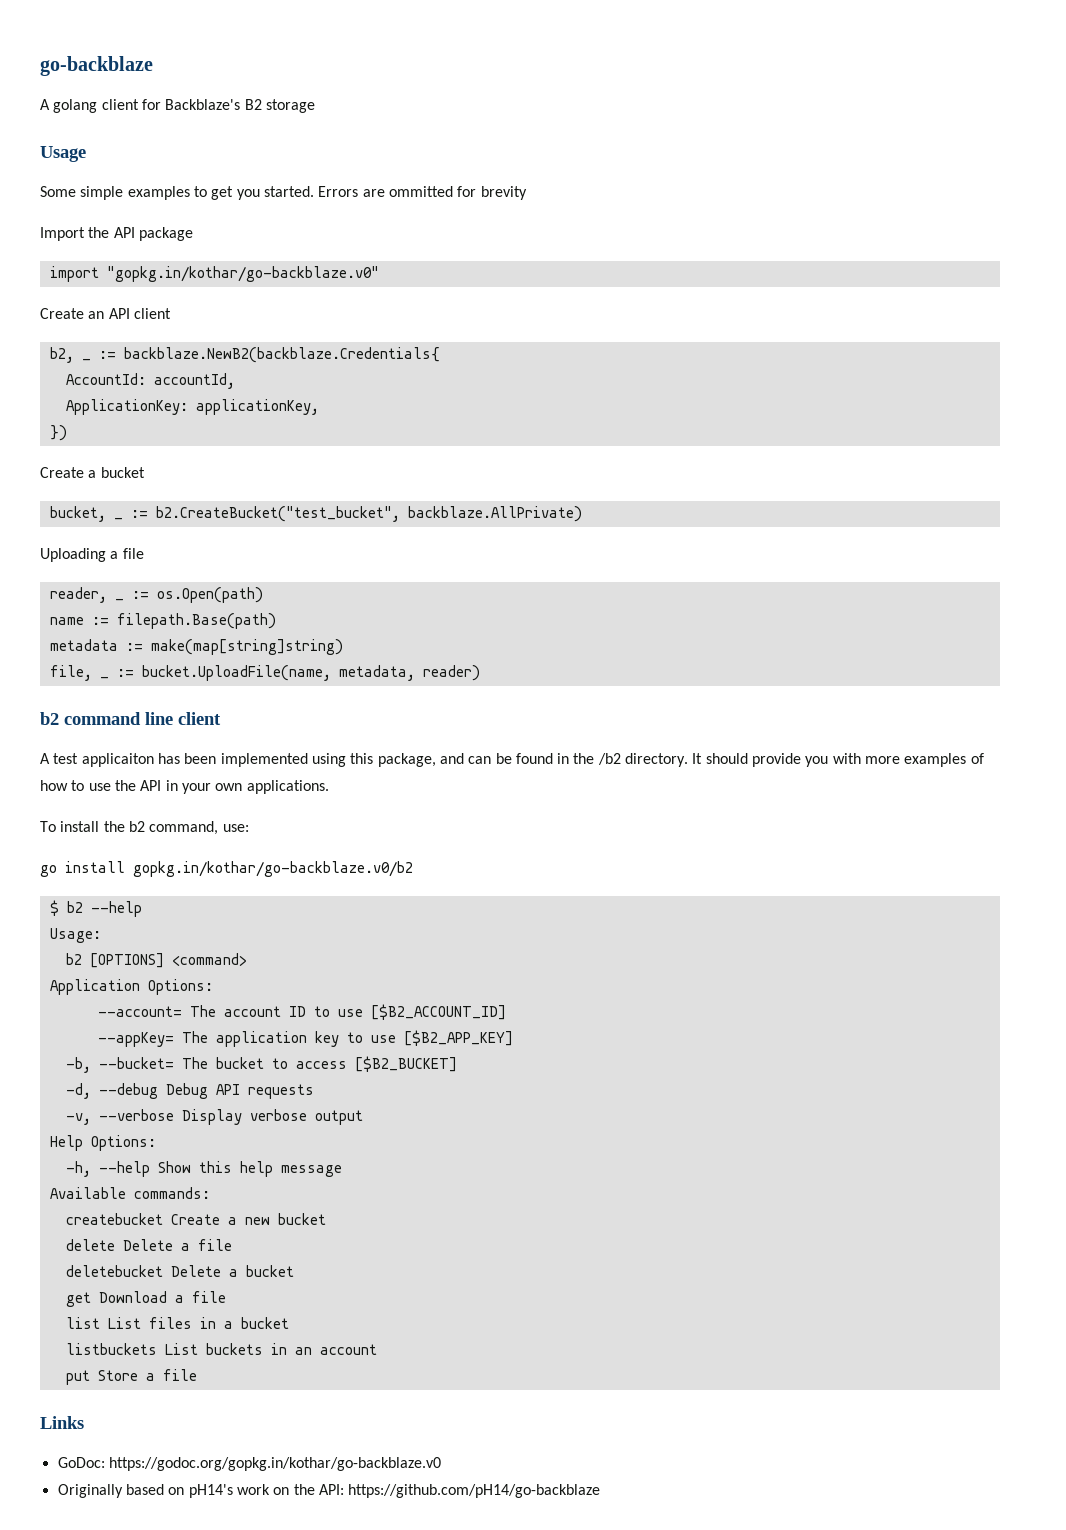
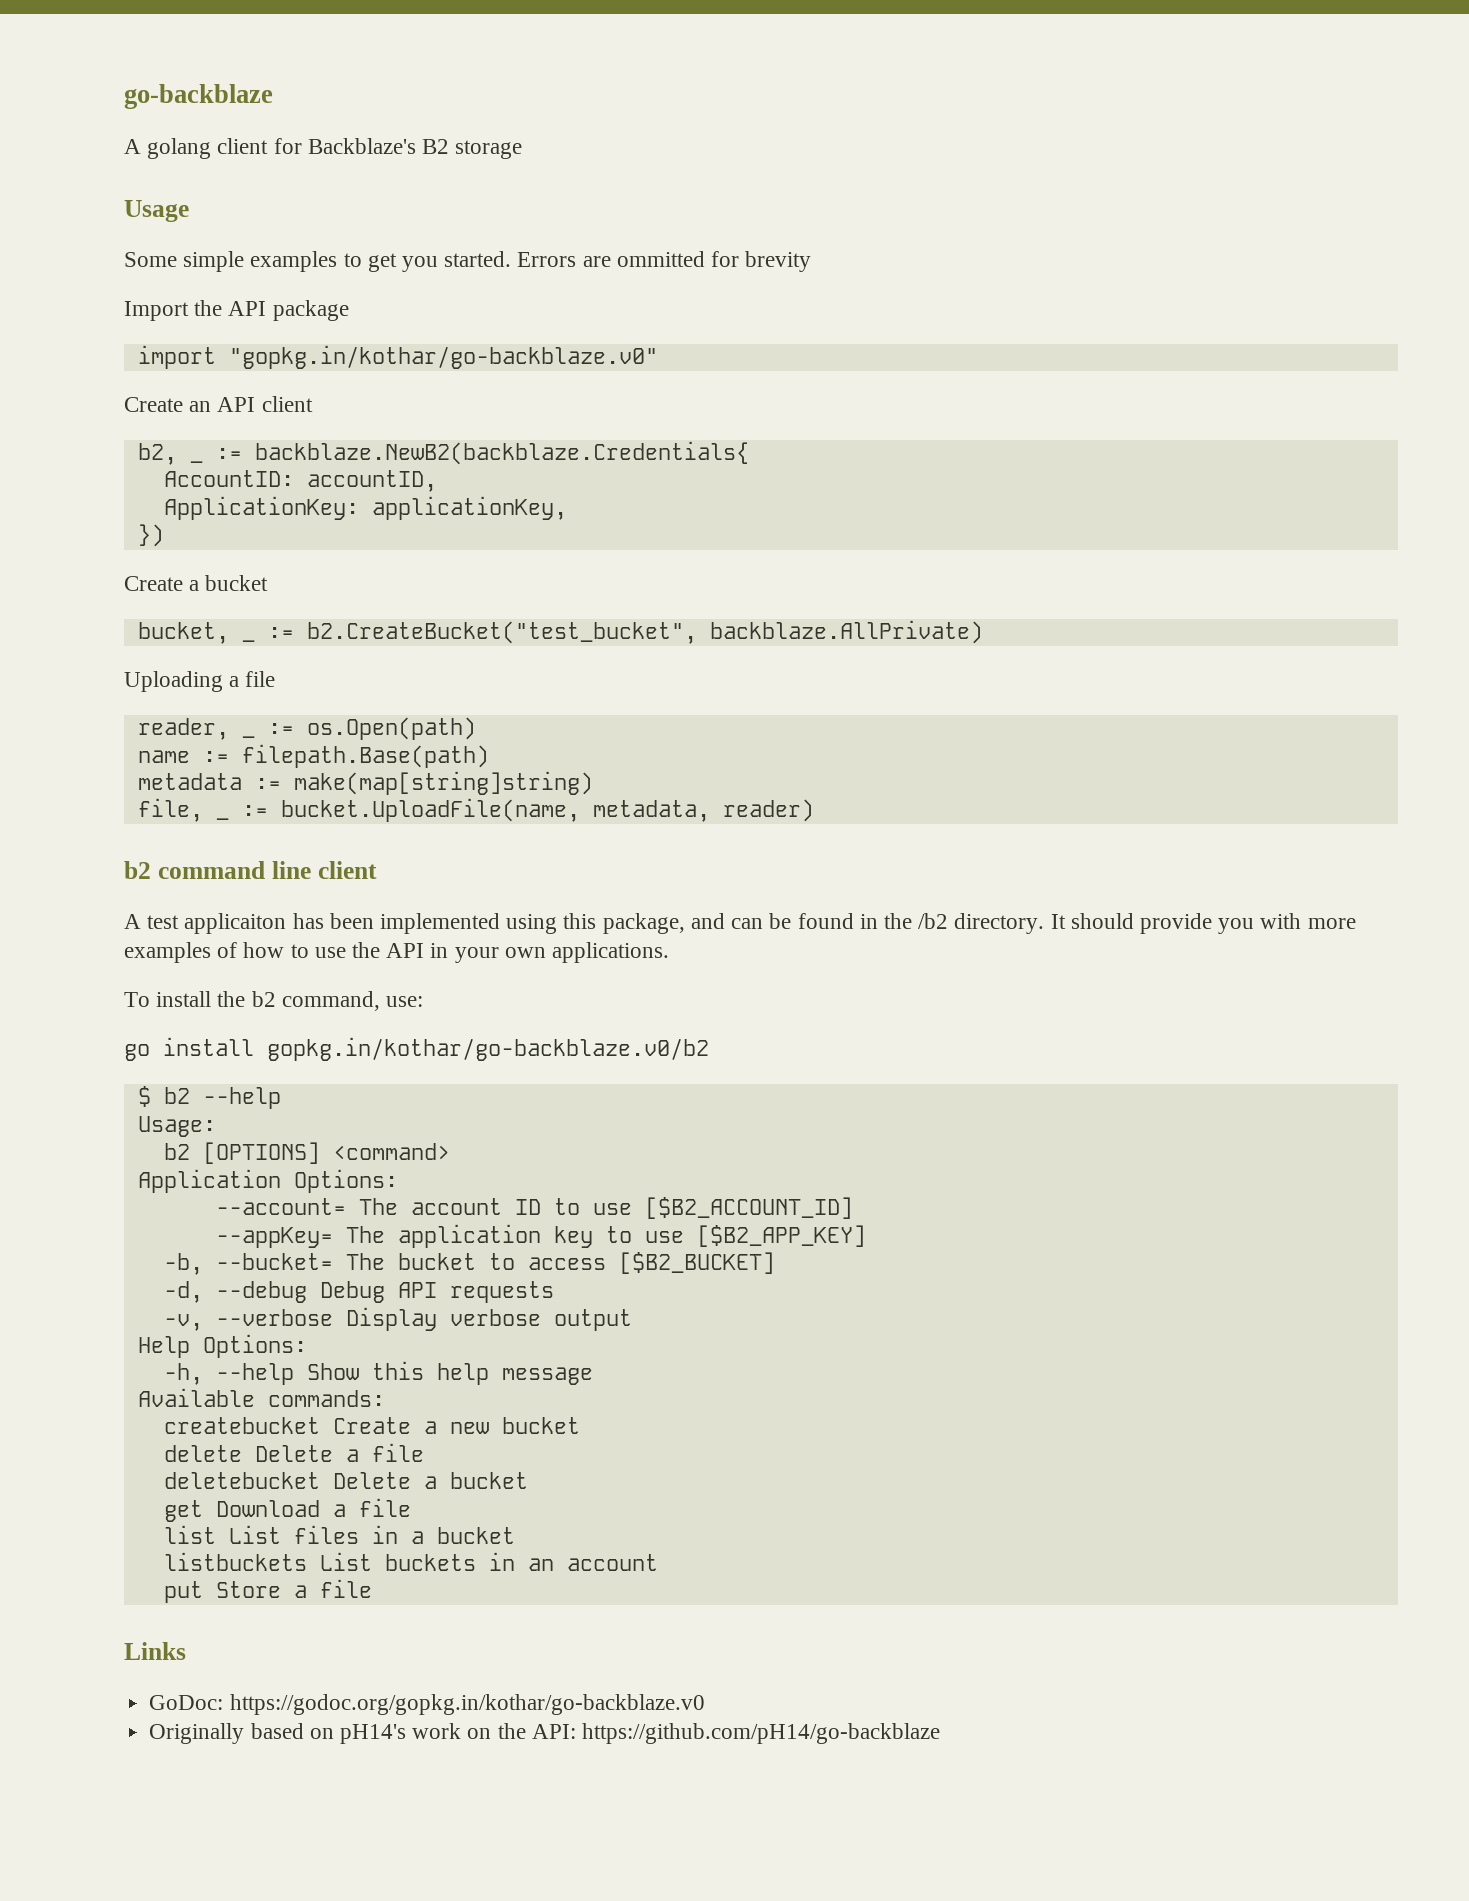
- AccountId: accountId,
+ AccountID: accountID,

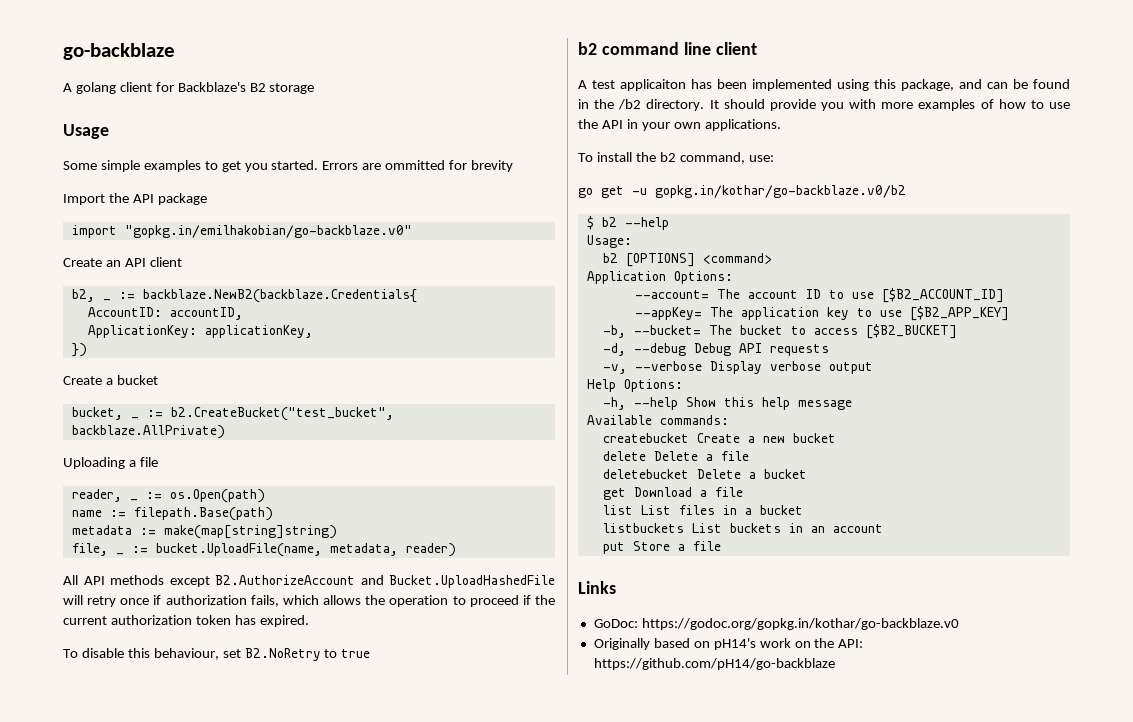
- import "gopkg.in/kothar/go-backblaze.v0"
+ import "gopkg.in/emilhakobian/go-backblaze.v0"
+ All API methods except B2.AuthorizeAccount and Bucket.UploadHashedFile will retry once if authorization fails, which allows the operation to proceed if the current authorization token has expired.
+ To disable this behaviour, set B2.NoRetry to true
- go install gopkg.in/kothar/go-backblaze.v0/b2
+ go get -u gopkg.in/kothar/go-backblaze.v0/b2

